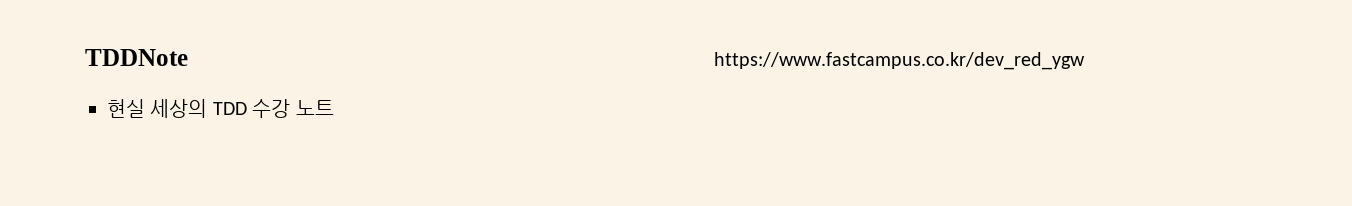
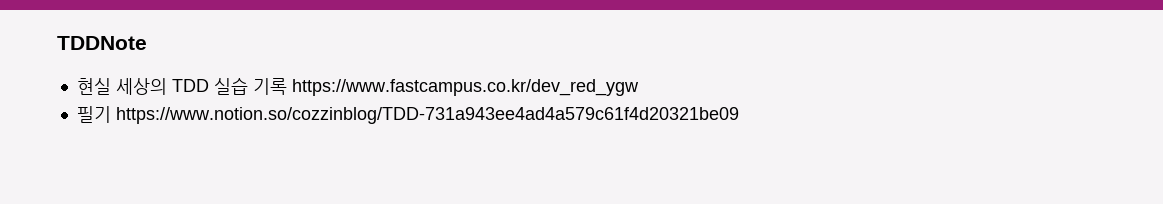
- 현실 세상의 TDD 수강 노트 https://www.fastcampus.co.kr/dev_red_ygw
+ 현실 세상의 TDD 실습 기록 https://www.fastcampus.co.kr/dev_red_ygw
+ 필기 https://www.notion.so/cozzinblog/TDD-731a943ee4ad4a579c61f4d20321be09

